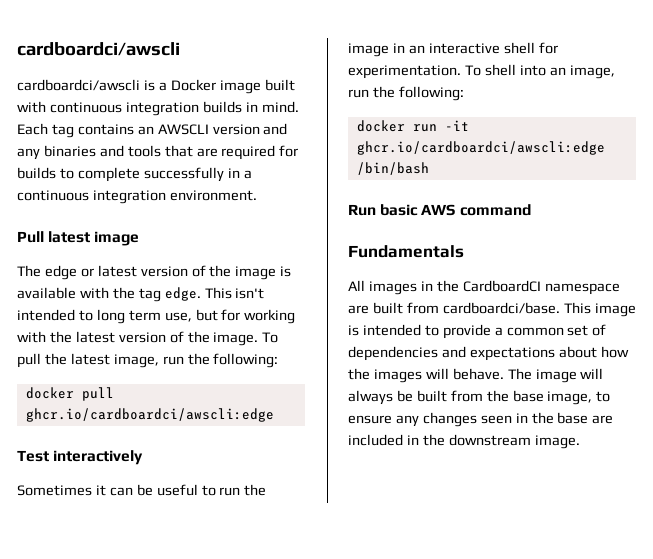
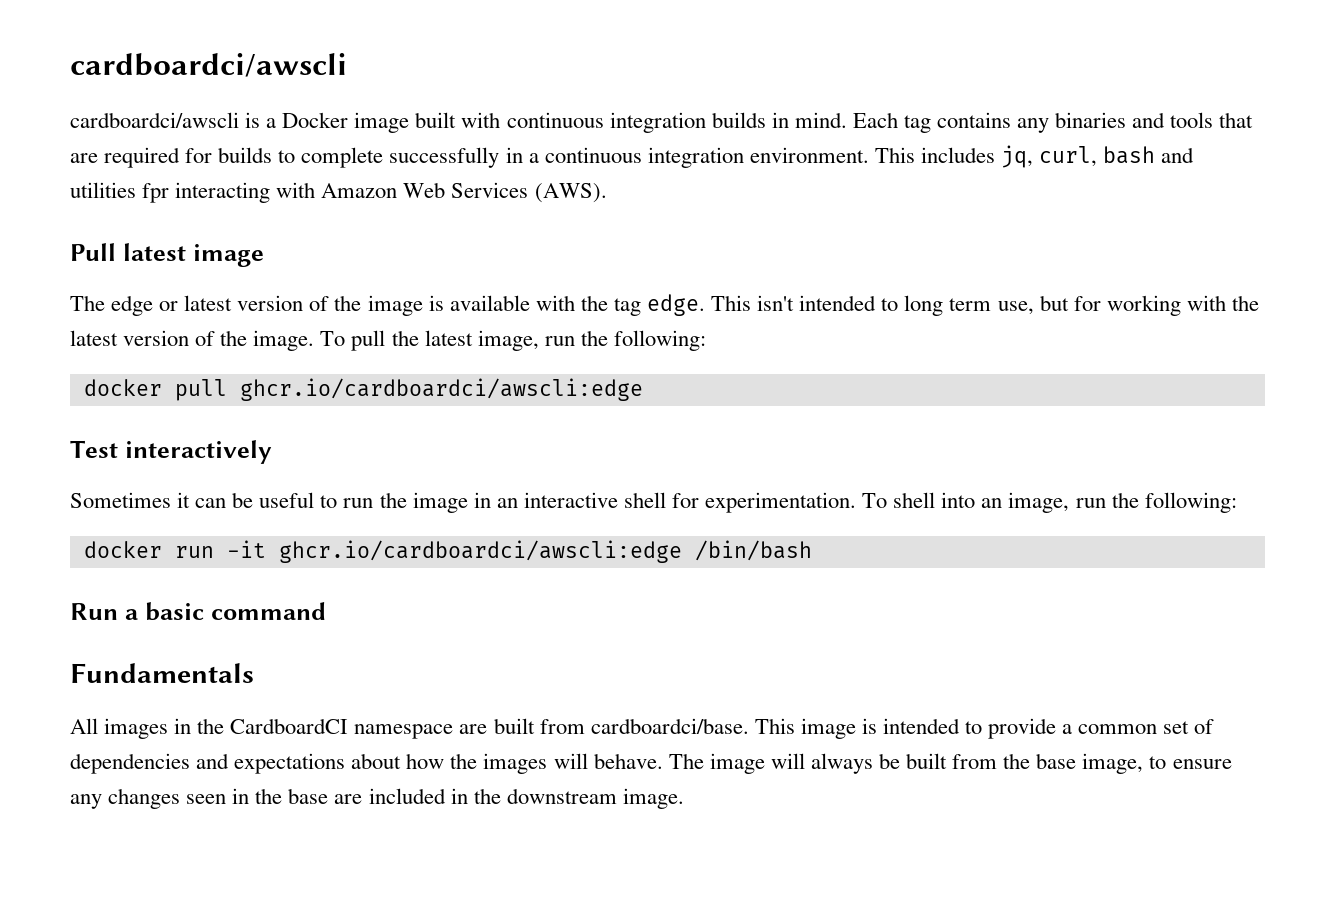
- Each tag contains an AWSCLI version and any binaries and tools that are required for builds to complete successfully in a continuous integration environment.
+ Each tag contains any binaries and tools that are required for builds to complete successfully in a continuous integration environment. This includes jq, curl, bash and utilities fpr interacting with Amazon Web Services (AWS).
- Run basic AWS command
+ Run a basic command

